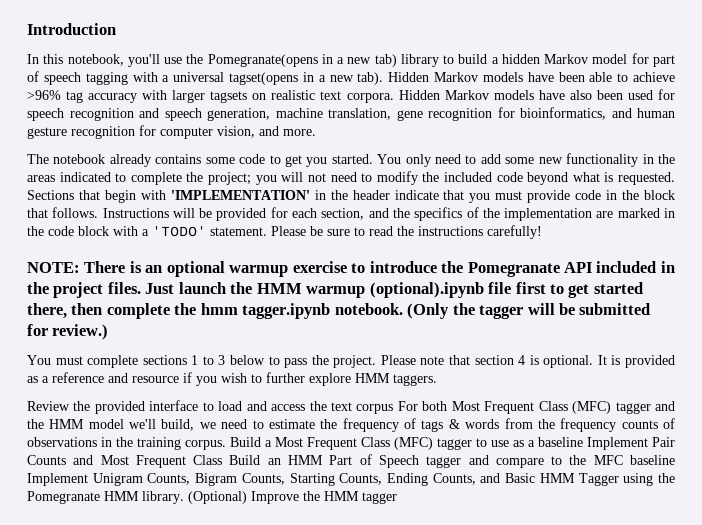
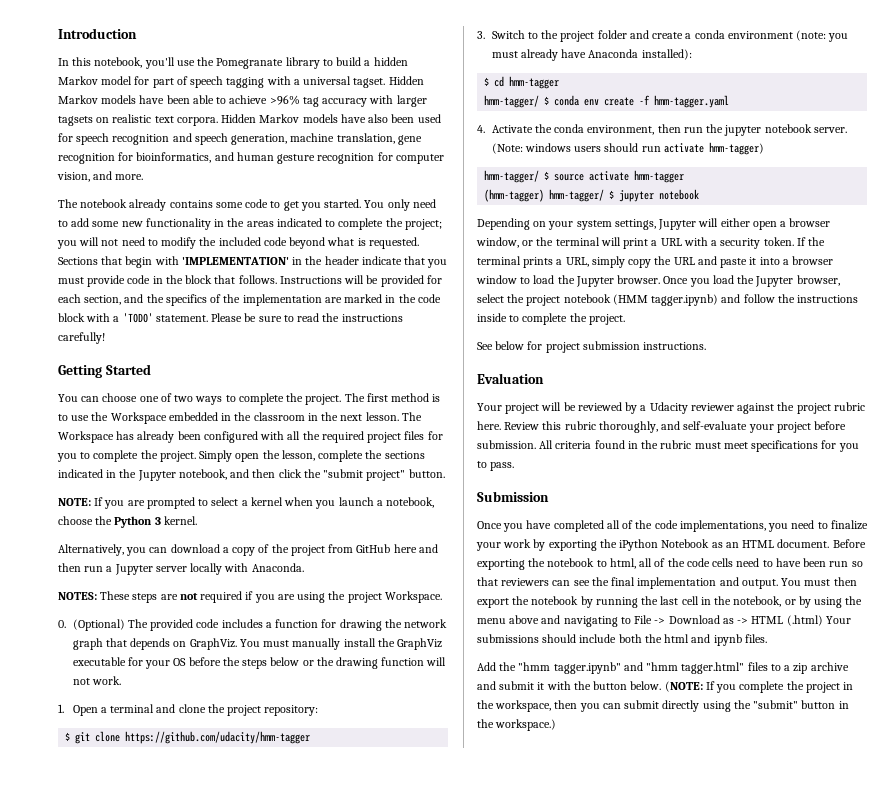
- In this notebook, you'll use the Pomegranate(opens in a new tab) library to build a hidden Markov model for part of speech tagging with a universal tagset(opens in a new tab).
+ In this notebook, you'll use the Pomegranate library to build a hidden Markov model for part of speech tagging with a universal tagset.
- NOTE: There is an optional warmup exercise to introduce the Pomegranate API included in the project files. Just launch the HMM warmup (optional).ipynb file first to get started there, then complete the hmm tagger.ipynb notebook. (Only the tagger will be submitted for review.)
- You must complete sections 1 to 3 below to pass the project. Please note that section 4 is optional. It is provided as a reference and resource if you wish to further explore HMM taggers.
- Review the provided interface to load and access the text corpus For both Most Frequent Class (MFC) tagger and the HMM model we'll build, we need to estimate the frequency of tags & words from the frequency counts of observations in the training corpus. Build a Most Frequent Class (MFC) tagger to use as a baseline Implement Pair Counts and Most Frequent Class Build an HMM Part of Speech tagger and compare to the MFC baseline Implement Unigram Counts, Bigram Counts, Starting Counts, Ending Counts, and Basic HMM Tagger using the Pomegranate HMM library. (Optional) Improve the HMM tagger
+ Getting Started
+ You can choose one of two ways to complete the project. The first method is to use the Workspace embedded in the classroom in the next lesson. The Workspace has already been configured with all the required project files for you to complete the project. Simply open the lesson, complete the sections indicated in the Jupyter notebook, and then click the "submit project" button.
+ NOTE: If you are prompted to select a kernel when you launch a notebook, choose the Python 3 kernel.
+ Alternatively, you can download a copy of the project from GitHub here and then run a Jupyter server locally with Anaconda.
+ NOTES: These steps are not required if you are using the project Workspace.
+ 0. (Optional) The provided code includes a function for drawing the network graph that depends on GraphViz. You must manually install the GraphViz executable for your OS before the steps below or the drawing function will not work.
+ 1. Open a terminal and clone the project repository:
+ $ git clone https://github.com/udacity/hmm-tagger
+ 3. Switch to the project folder and create a conda environment (note: you must already have Anaconda installed):
+ $ cd hmm-tagger
+ hmm-tagger/ $ conda env create -f hmm-tagger.yaml
+ 4. Activate the conda environment, then run the jupyter notebook server. (Note: windows users should run activate hmm-tagger)
+ hmm-tagger/ $ source activate hmm-tagger
+ (hmm-tagger) hmm-tagger/ $ jupyter notebook
+ Depending on your system settings, Jupyter will either open a browser window, or the terminal will print a URL with a security token. If the terminal prints a URL, simply copy the URL and paste it into a browser window to load the Jupyter browser. Once you load the Jupyter browser, select the project notebook (HMM tagger.ipynb) and follow the instructions inside to complete the project.
+ See below for project submission instructions.
+ Evaluation
+ Your project will be reviewed by a Udacity reviewer against the project rubric here. Review this rubric thoroughly, and self-evaluate your project before submission. All criteria found in the rubric must meet specifications for you to pass.
+ Submission
+ Once you have completed all of the code implementations, you need to finalize your work by exporting the iPython Notebook as an HTML document. Before exporting the notebook to html, all of the code cells need to have been run so that reviewers can see the final implementation and output. You must then export the notebook by running the last cell in the notebook, or by using the menu above and navigating to File -> Download as -> HTML (.html) Your submissions should include both the html and ipynb files.
+ Add the "hmm tagger.ipynb" and "hmm tagger.html" files to a zip archive and submit it with the button below. (NOTE: If you complete the project in the workspace, then you can submit directly using the "submit" button in the workspace.)

